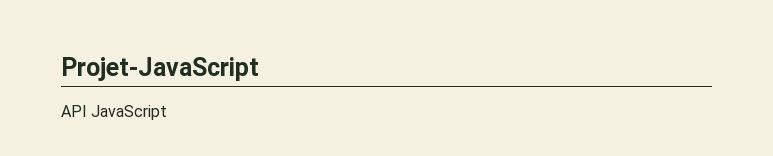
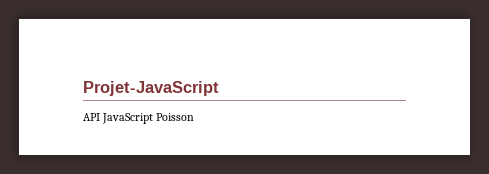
- API JavaScript
+ API JavaScript Poisson

